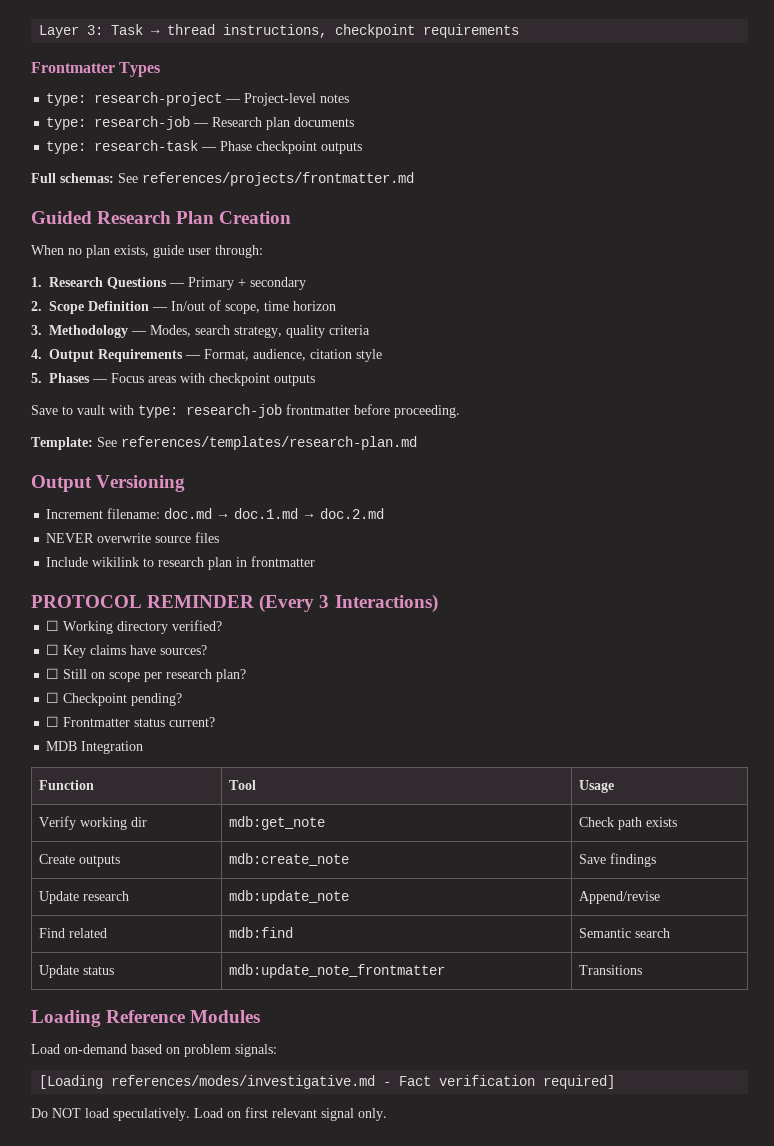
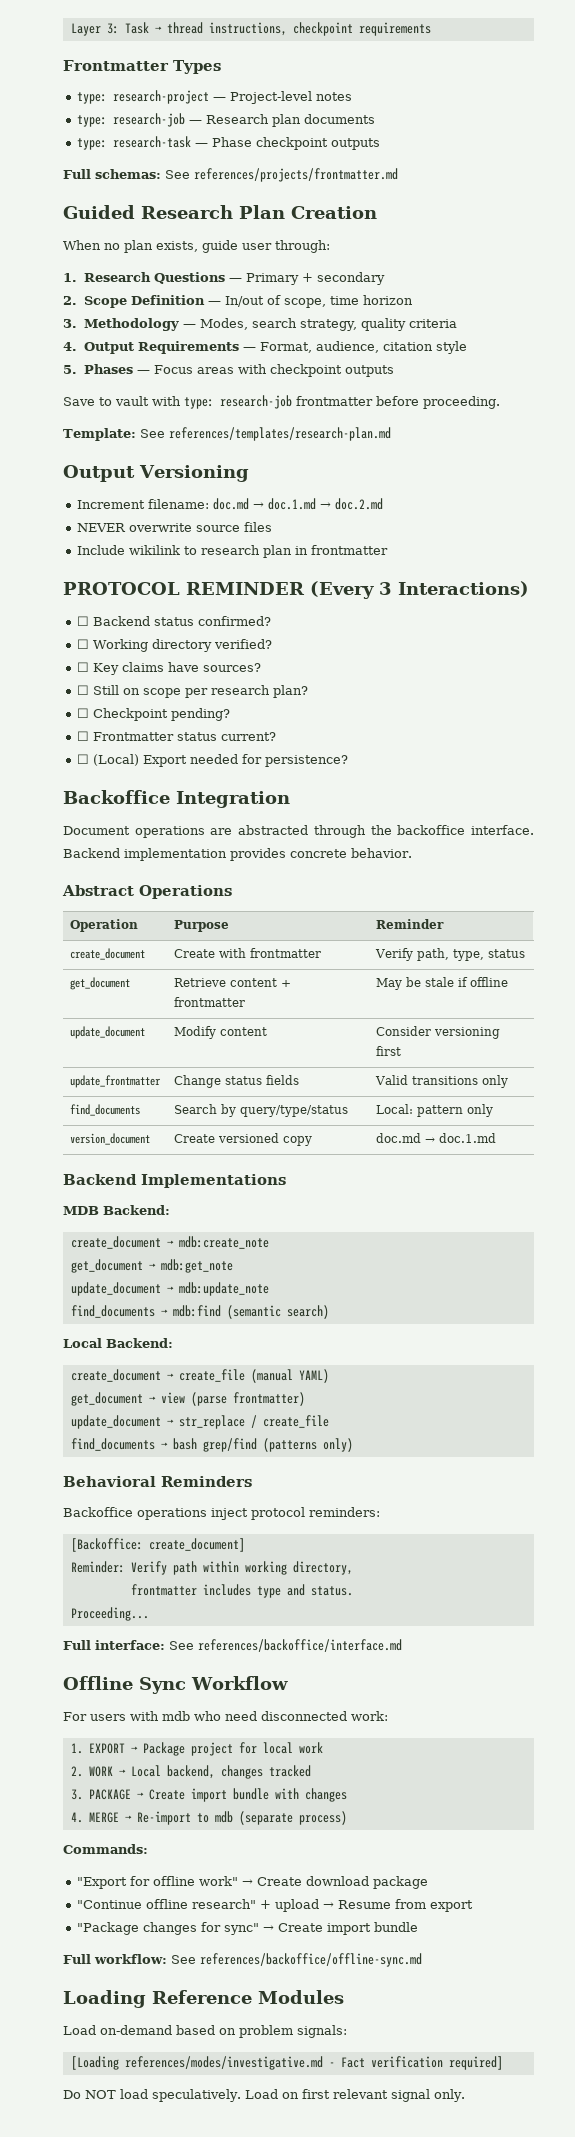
+ ☐ Backend status confirmed?
- MDB Integration
- Function | Tool | Usage
- Verify working dir | mdb:get_note | Check path exists
- Create outputs | mdb:create_note | Save findings
- Update research | mdb:update_note | Append/revise
- Find related | mdb:find | Semantic search
- Update status | mdb:update_note_frontmatter | Transitions
+ ☐ (Local) Export needed for persistence?
+ Backoffice Integration
+ Document operations are abstracted through the backoffice interface. Backend implementation provides concrete behavior.
+ Abstract Operations
+ Operation | Purpose | Reminder
+ create_document | Create with frontmatter | Verify path, type, status
+ get_document | Retrieve content + frontmatter | May be stale if offline
+ update_document | Modify content | Consider versioning first
+ update_frontmatter | Change status fields | Valid transitions only
+ find_documents | Search by query/type/status | Local: pattern only
+ version_document | Create versioned copy | doc.md → doc.1.md
+ Backend Implementations
+ MDB Backend:
+ create_document → mdb:create_note
+ get_document → mdb:get_note
+ update_document → mdb:update_note
+ find_documents → mdb:find (semantic search)
+ Local Backend:
+ create_document → create_file (manual YAML)
+ get_document → view (parse frontmatter)
+ update_document → str_replace / create_file
+ find_documents → bash grep/find (patterns only)
+ Behavioral Reminders
+ Backoffice operations inject protocol reminders:
+ [Backoffice: create_document]
+ Reminder: Verify path within working directory,
+ frontmatter includes type and status.
+ Proceeding...
+ Full interface: See references/backoffice/interface.md
+ Offline Sync Workflow
+ For users with mdb who need disconnected work:
+ 1. EXPORT → Package project for local work
+ 2. WORK → Local backend, changes tracked
+ 3. PACKAGE → Create import bundle with changes
+ 4. MERGE → Re-import to mdb (separate process)
+ Commands:
+ "Export for offline work" → Create download package
+ "Continue offline research" + upload → Resume from export
+ "Package changes for sync" → Create import bundle
+ Full workflow: See references/backoffice/offline-sync.md

